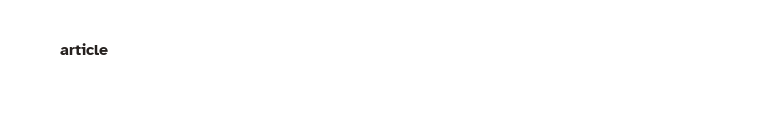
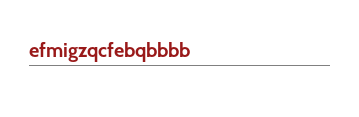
- article
+ efmigzqcfebqbbbb

